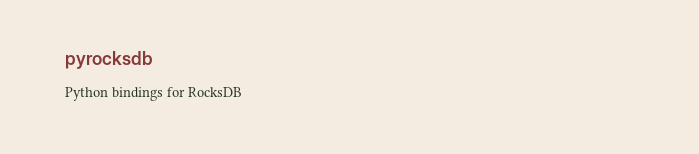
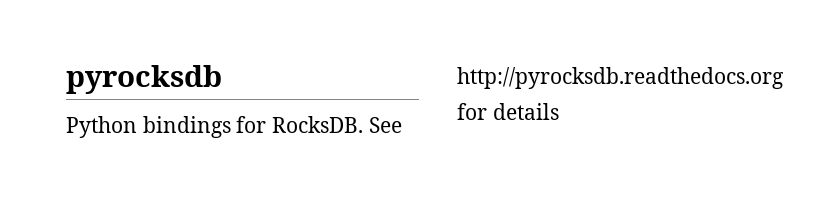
- Python bindings for RocksDB
+ Python bindings for RocksDB. See http://pyrocksdb.readthedocs.org for details

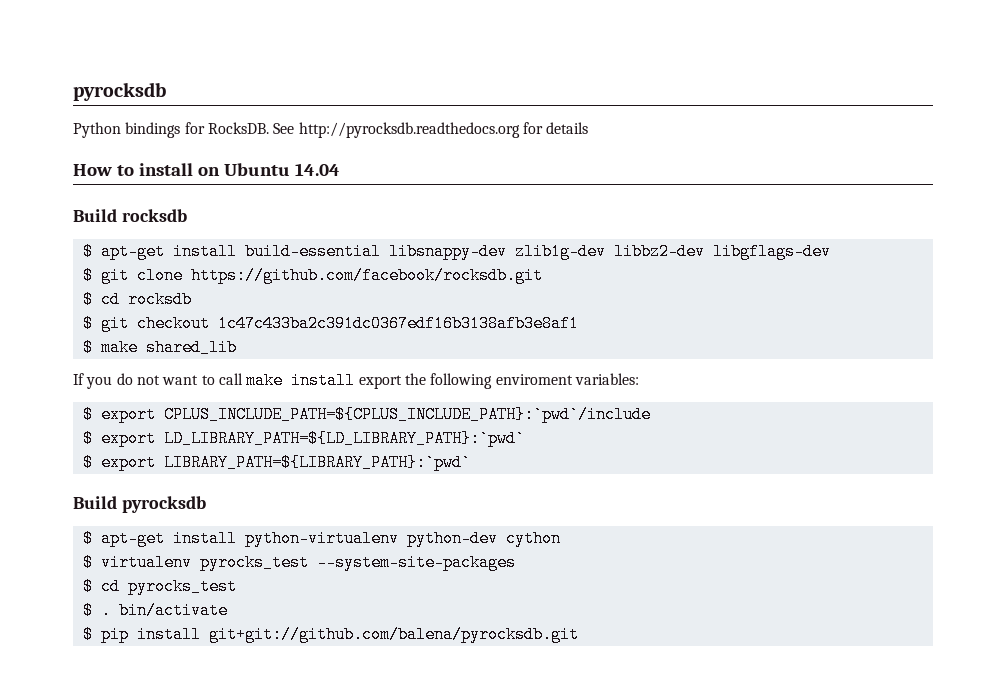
+ How to install on Ubuntu 14.04
+ Build rocksdb
+ $ apt-get install build-essential libsnappy-dev zlib1g-dev libbz2-dev libgflags-dev
+ $ git clone https://github.com/facebook/rocksdb.git
+ $ cd rocksdb
+ $ git checkout 1c47c433ba2c391dc0367edf16b3138afb3e8af1
+ $ make shared_lib
+ If you do not want to call make install export the following enviroment variables:
+ $ export CPLUS_INCLUDE_PATH=${CPLUS_INCLUDE_PATH}:`pwd`/include
+ $ export LD_LIBRARY_PATH=${LD_LIBRARY_PATH}:`pwd`
+ $ export LIBRARY_PATH=${LIBRARY_PATH}:`pwd`
+ Build pyrocksdb
+ $ apt-get install python-virtualenv python-dev cython
+ $ virtualenv pyrocks_test --system-site-packages
+ $ cd pyrocks_test
+ $ . bin/activate
+ $ pip install git+git://github.com/balena/pyrocksdb.git

